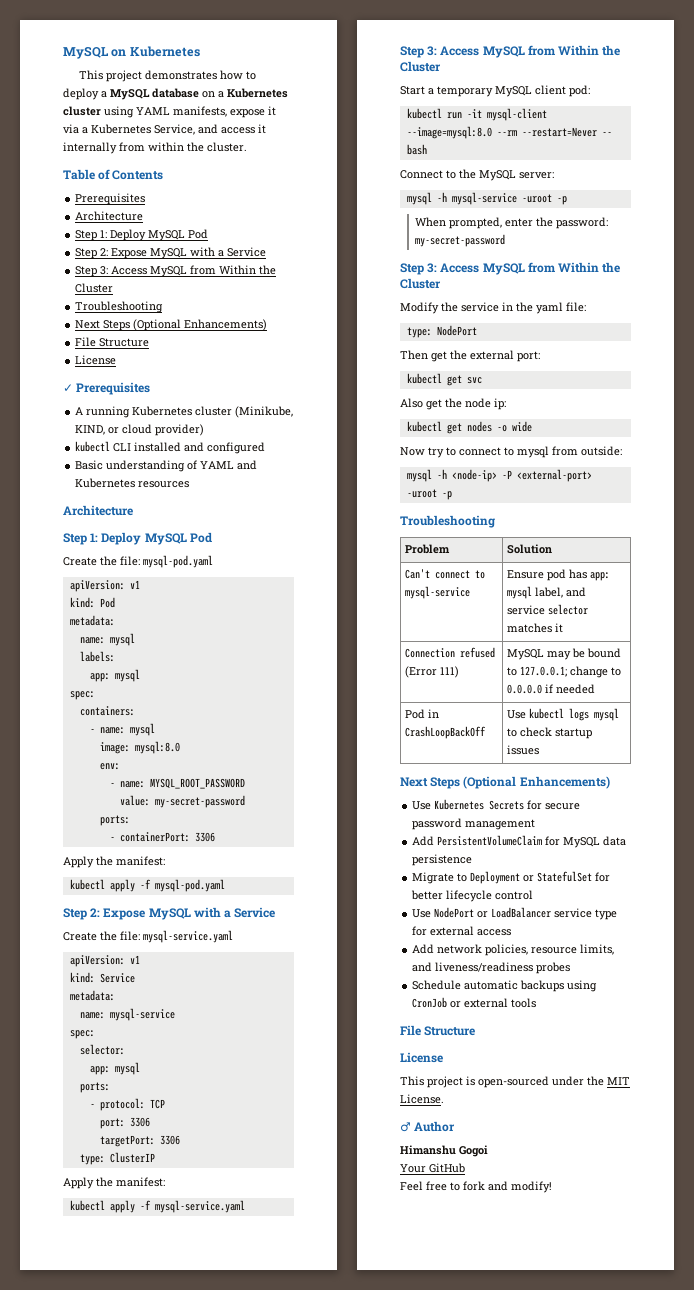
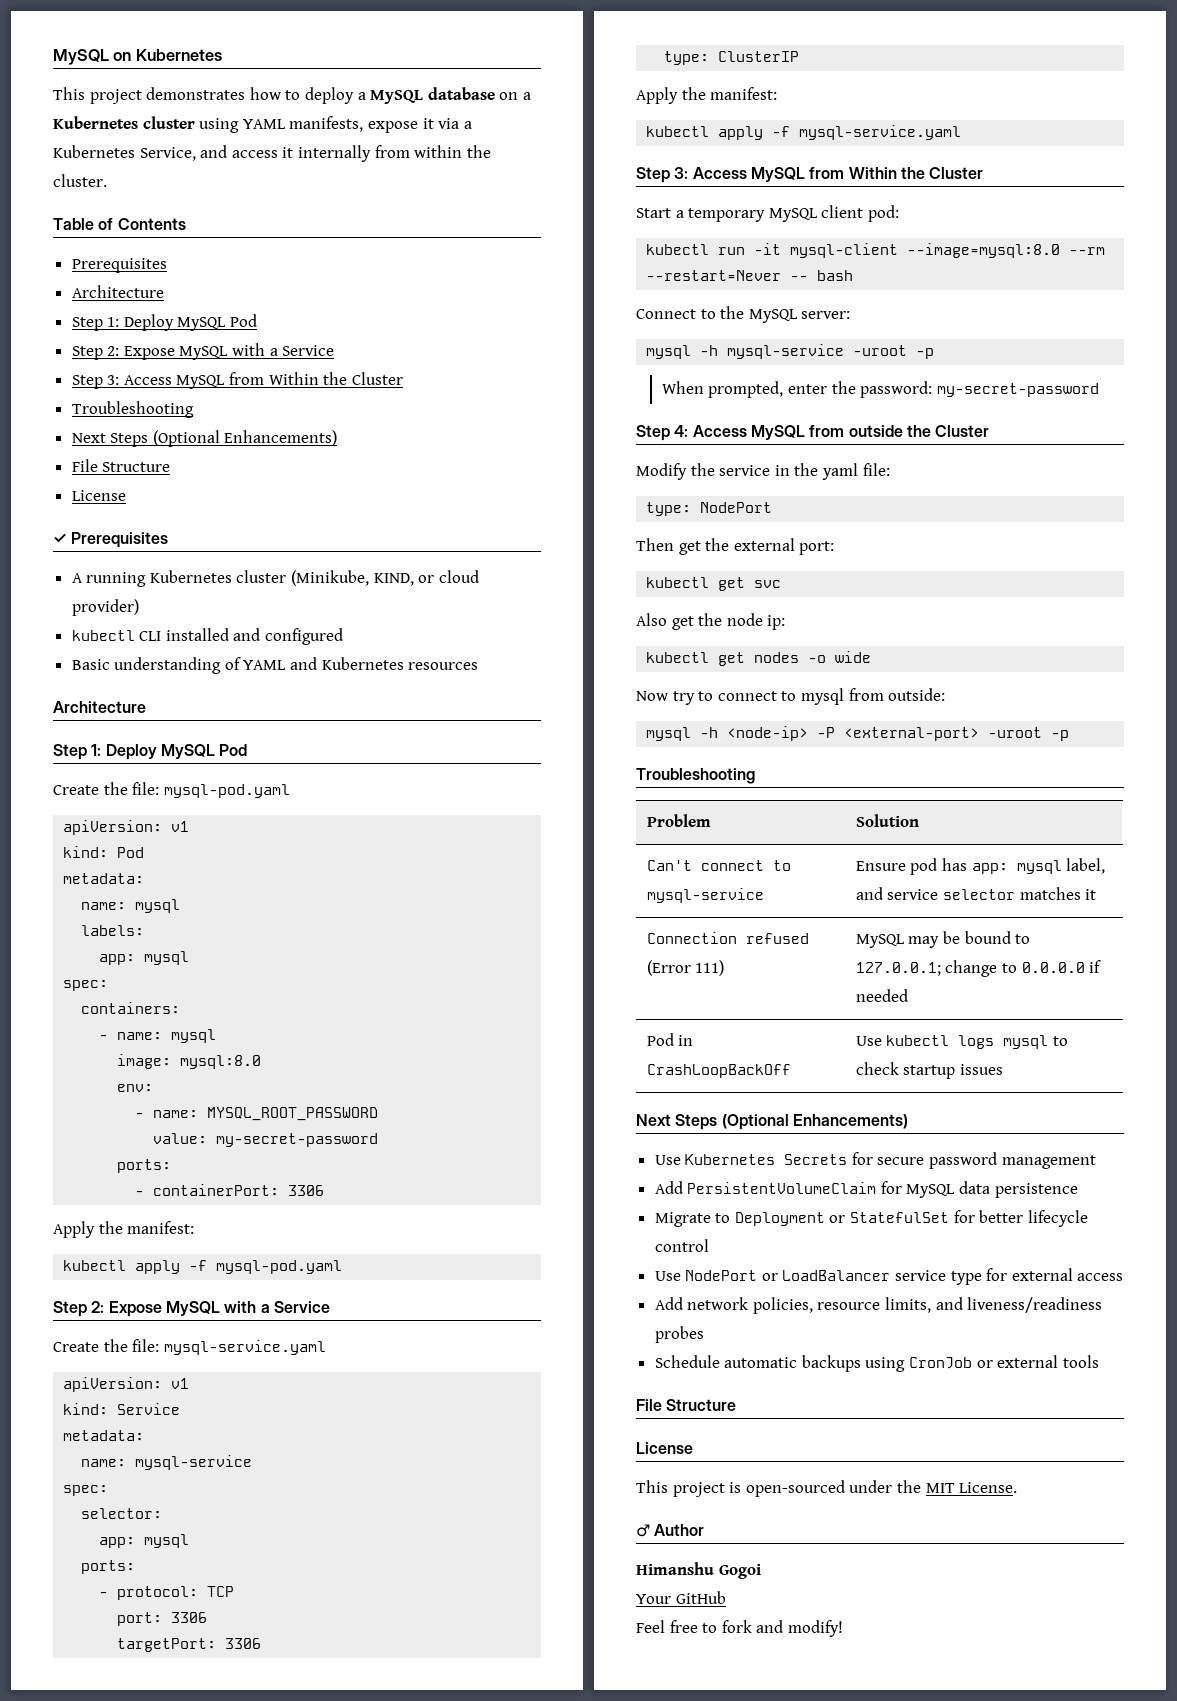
  When prompted, enter the password: my-secret-password
- Step 3: Access MySQL from Within the Cluster
+ Step 4: Access MySQL from outside the Cluster

